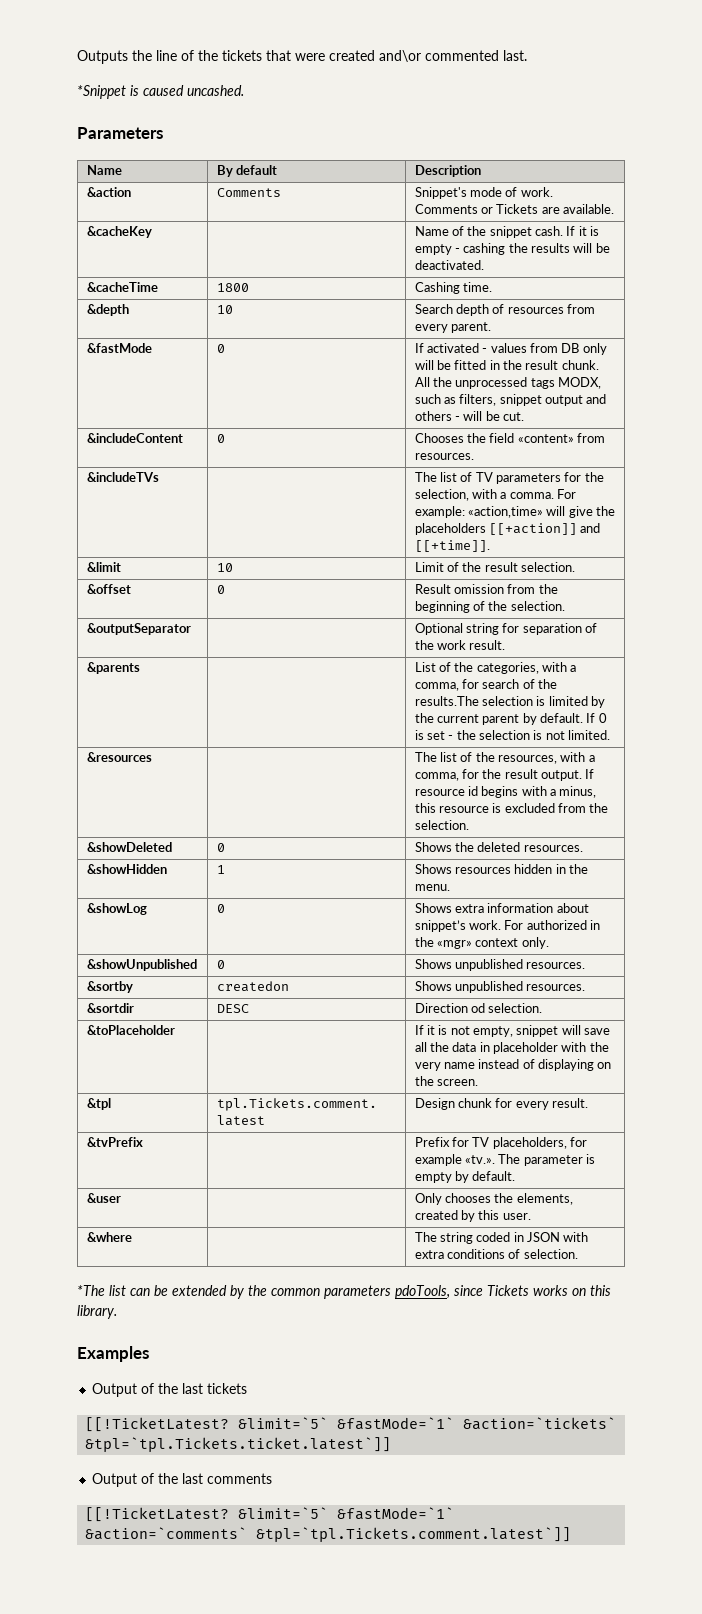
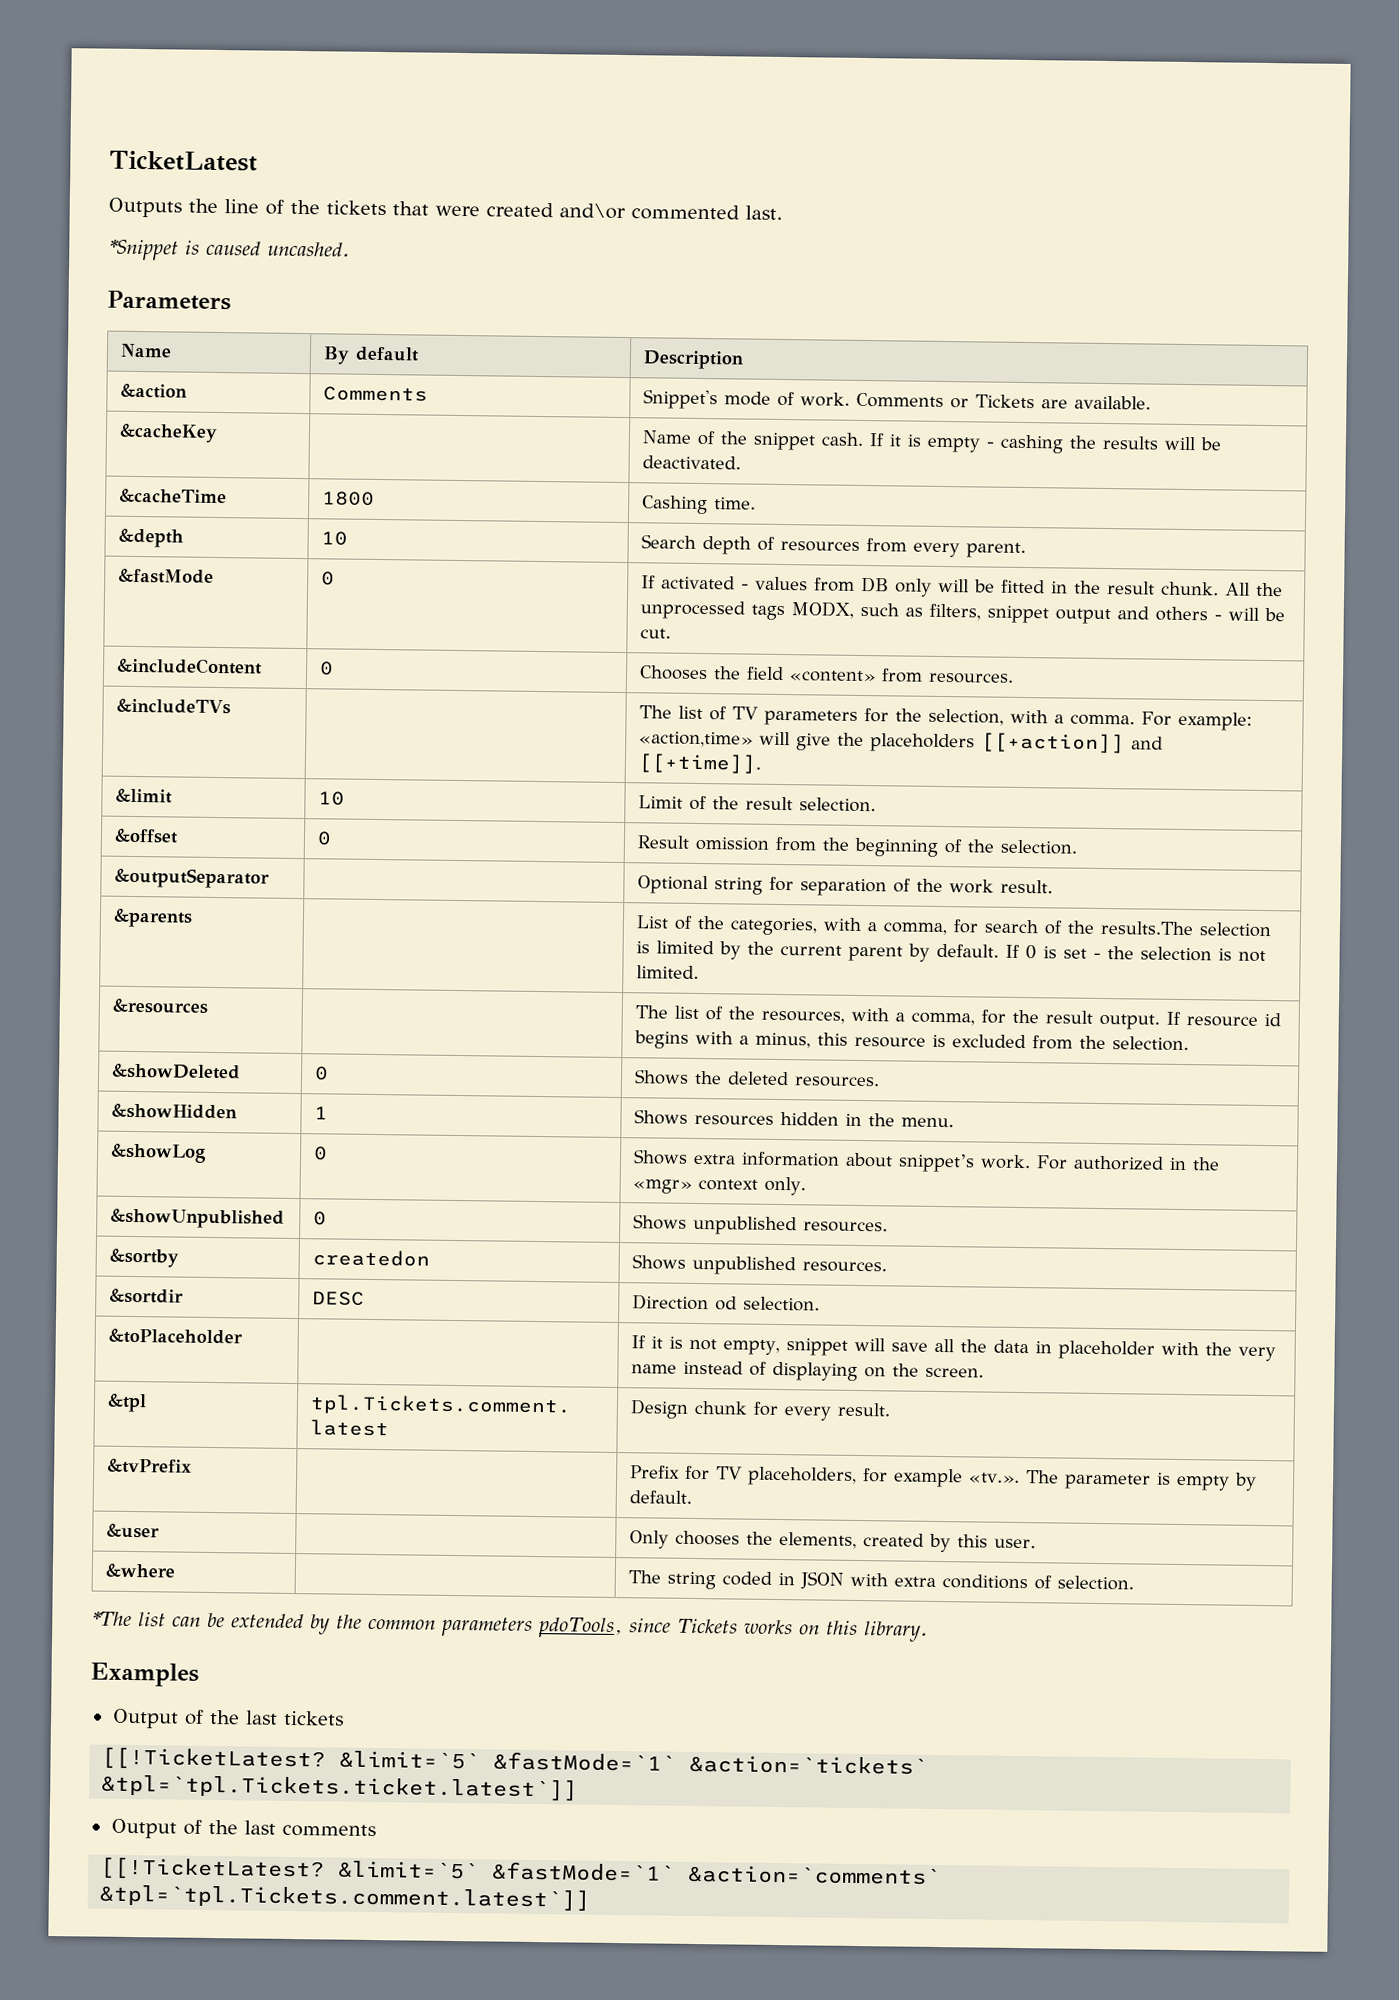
+ TicketLatest

